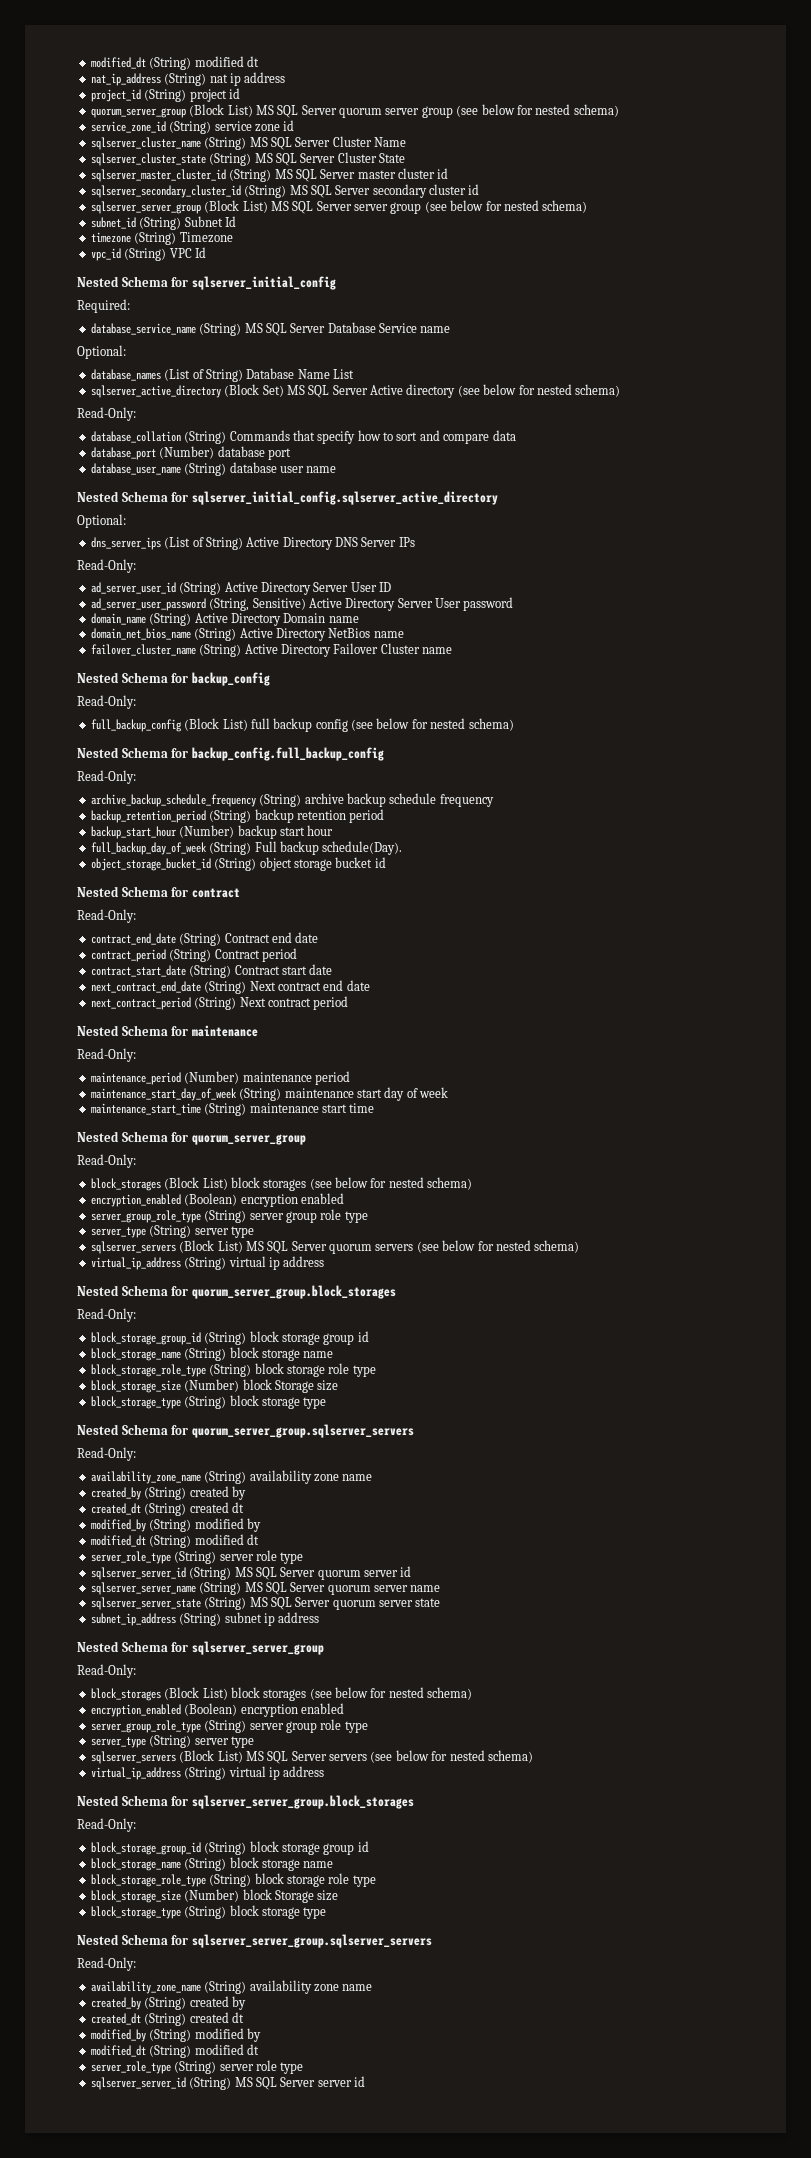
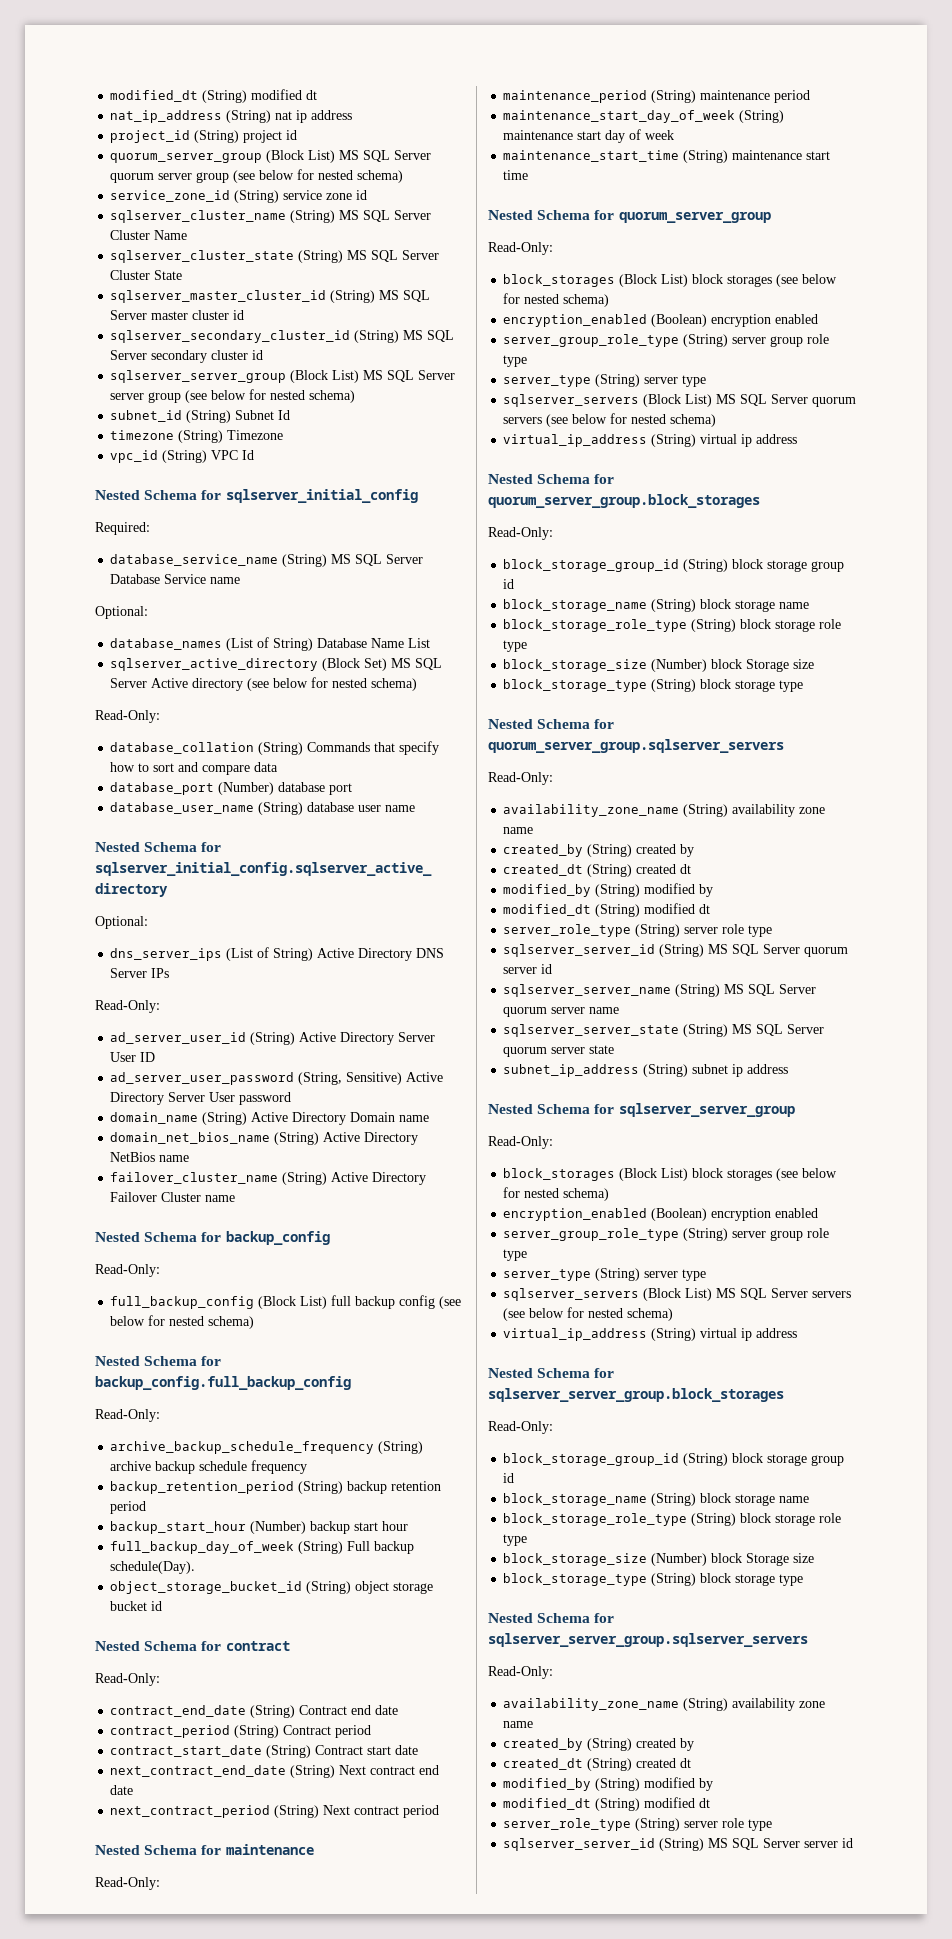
- maintenance_period (Number) maintenance period
+ maintenance_period (String) maintenance period

